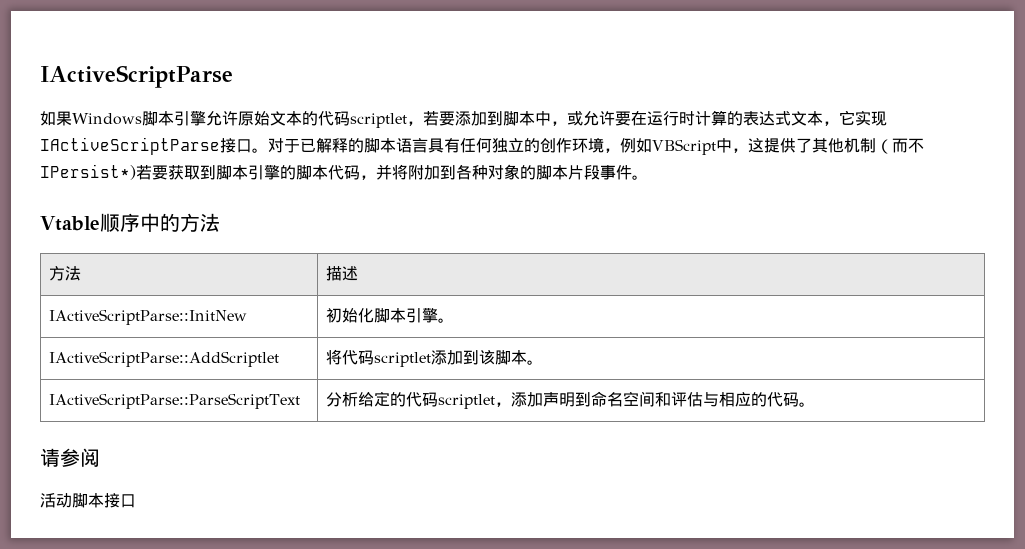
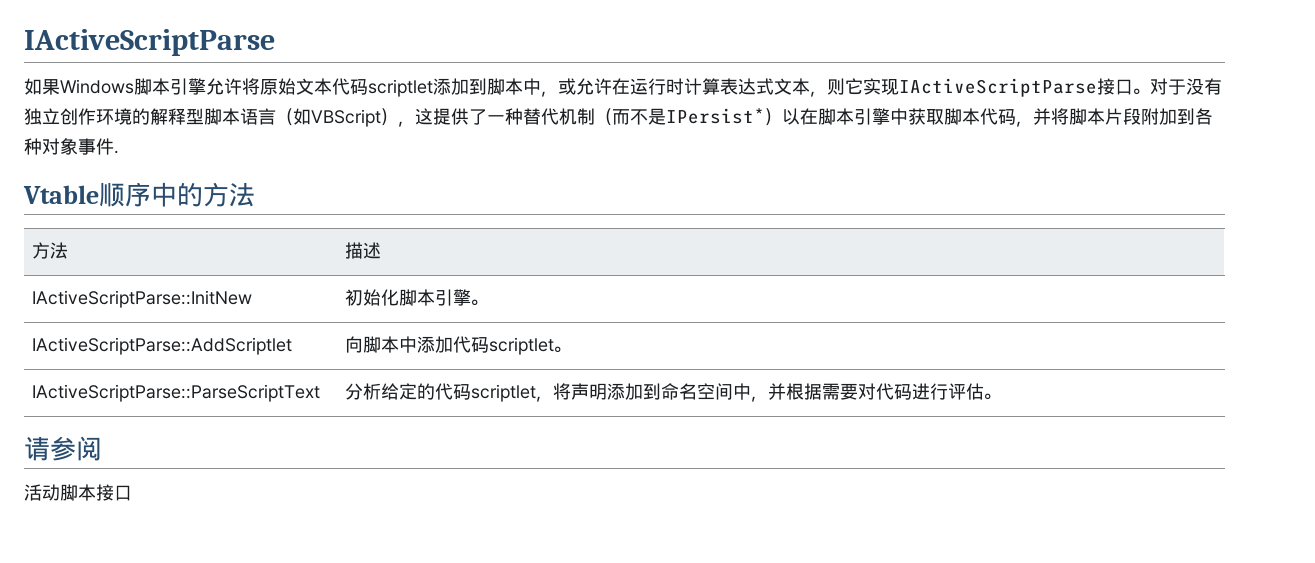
- 如果Windows脚本引擎允许原始文本的代码scriptlet，若要添加到脚本中，或允许要在运行时计算的表达式文本，它实现IActiveScriptParse接口。
+ 如果Windows脚本引擎允许将原始文本代码scriptlet添加到脚本中，或允许在运行时计算表达式文本，则它实现IActiveScriptParse接口。
- 对于已解释的脚本语言具有任何独立的创作环境，例如VBScript中，这提供了其他机制（而不IPersist*)若要获取到脚本引擎的脚本代码，并将附加到各种对象的脚本片段事件。
+ 对于没有独立创作环境的解释型脚本语言（如VBScript），这提供了一种替代机制（而不是IPersist*）以在脚本引擎中获取脚本代码，并将脚本片段附加到各种对象事件.
- IActiveScriptParse::AddScriptlet | 将代码scriptlet添加到该脚本。
+ IActiveScriptParse::AddScriptlet | 向脚本中添加代码scriptlet。
- IActiveScriptParse::ParseScriptText | 分析给定的代码scriptlet，添加声明到命名空间和评估与相应的代码。
+ IActiveScriptParse::ParseScriptText | 分析给定的代码scriptlet，将声明添加到命名空间中，并根据需要对代码进行评估。

